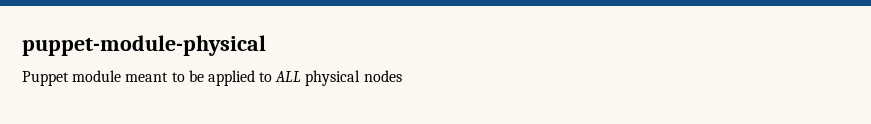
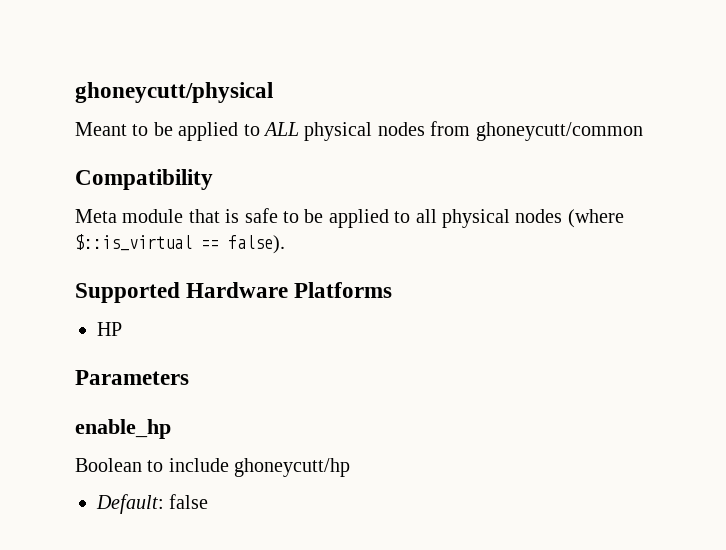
- puppet-module-physical
- Puppet module meant to be applied to ALL physical nodes
+ ghoneycutt/physical
+ Meant to be applied to ALL physical nodes from ghoneycutt/common
+ Compatibility
+ Meta module that is safe to be applied to all physical nodes (where $::is_virtual == false).
+ Supported Hardware Platforms
+ HP
+ Parameters
+ enable_hp
+ Boolean to include ghoneycutt/hp
+ Default: false

